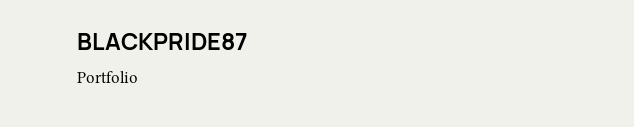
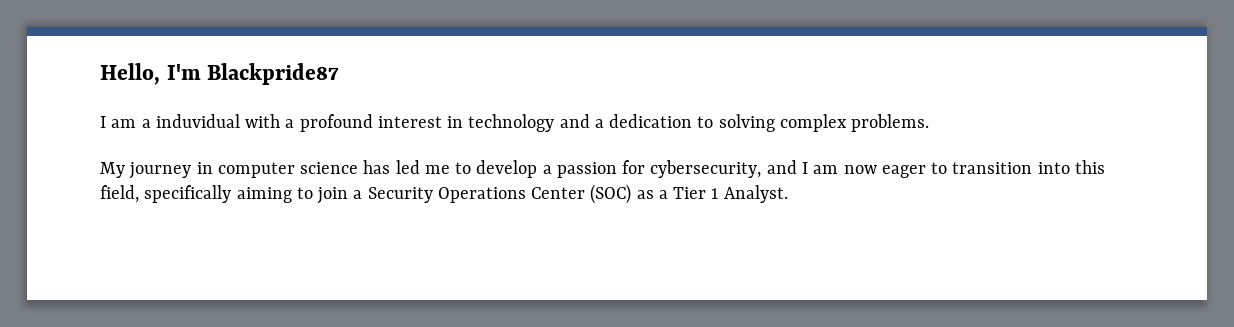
- BLACKPRIDE87
- Portfolio
+ Hello, I'm Blackpride87
+ I am a induvidual with a profound interest in technology and a dedication to solving complex problems.
+ My journey in computer science has led me to develop a passion for cybersecurity, and I am now eager to transition into this field, specifically aiming to join a Security Operations Center (SOC) as a Tier 1 Analyst.

